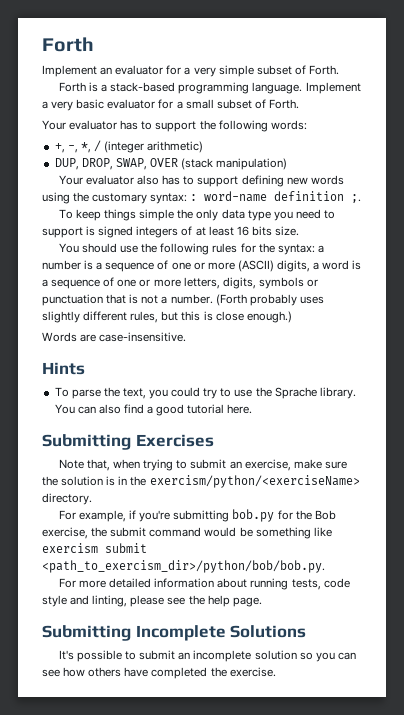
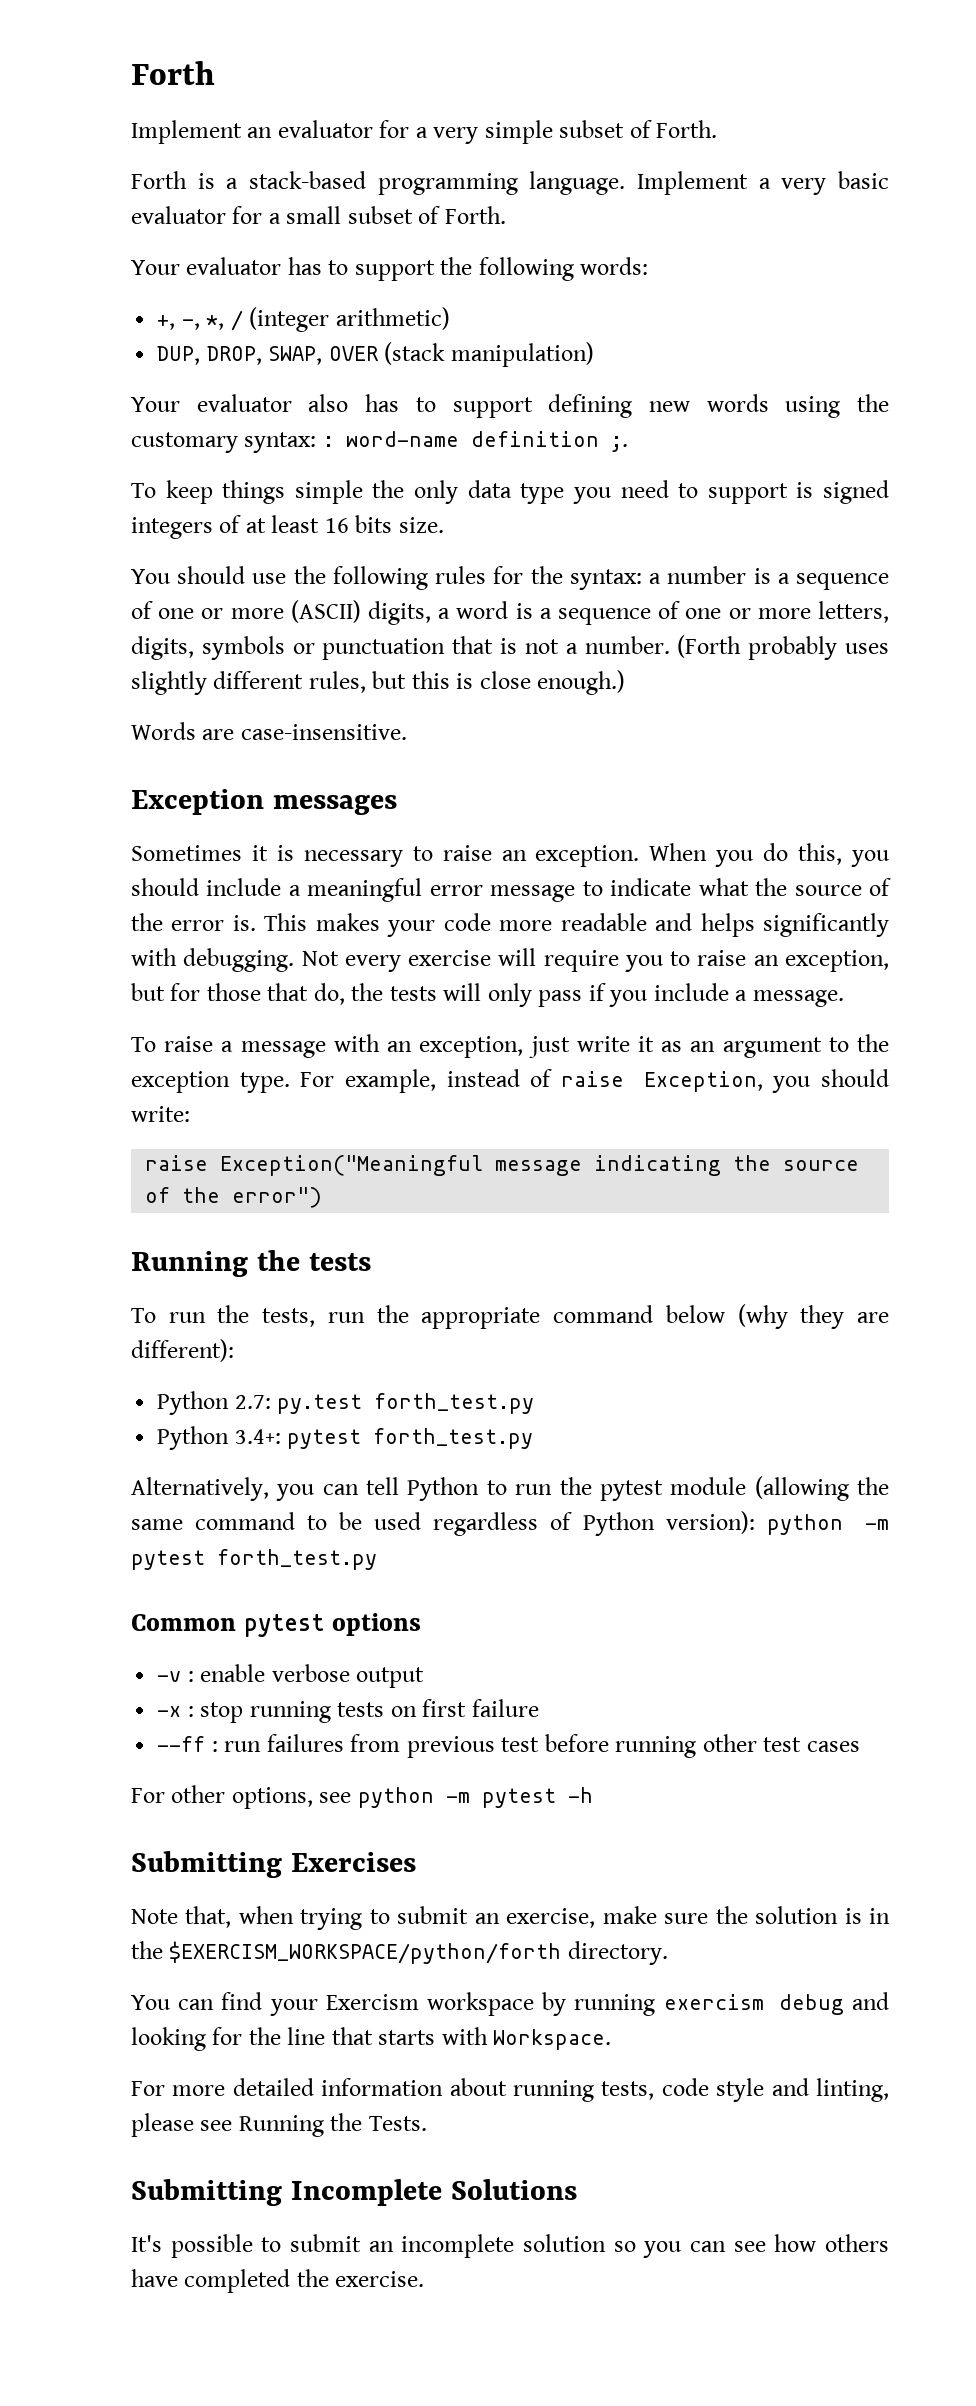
- Hints
- To parse the text, you could try to use the Sprache library. You can also find a good tutorial here.
+ Exception messages
+ Sometimes it is necessary to raise an exception. When you do this, you should include a meaningful error message to indicate what the source of the error is. This makes your code more readable and helps significantly with debugging. Not every exercise will require you to raise an exception, but for those that do, the tests will only pass if you include a message.
+ To raise a message with an exception, just write it as an argument to the exception type. For example, instead of raise Exception, you should write:
+ raise Exception("Meaningful message indicating the source of the error")
+ Running the tests
+ To run the tests, run the appropriate command below (why they are different):
+ Python 2.7: py.test forth_test.py
+ Python 3.4+: pytest forth_test.py
+ Alternatively, you can tell Python to run the pytest module (allowing the same command to be used regardless of Python version): python -m pytest forth_test.py
+ Common pytest options
+ -v : enable verbose output
+ -x : stop running tests on first failure
+ --ff : run failures from previous test before running other test cases
+ For other options, see python -m pytest -h
- Note that, when trying to submit an exercise, make sure the solution is in the exercism/python/<exerciseName> directory.
+ Note that, when trying to submit an exercise, make sure the solution is in the $EXERCISM_WORKSPACE/python/forth directory.
- For example, if you're submitting bob.py for the Bob exercise, the submit command would be something like exercism submit <path_to_exercism_dir>/python/bob/bob.py.
+ You can find your Exercism workspace by running exercism debug and looking for the line that starts with Workspace.
- For more detailed information about running tests, code style and linting, please see the help page.
+ For more detailed information about running tests, code style and linting, please see Running the Tests.

